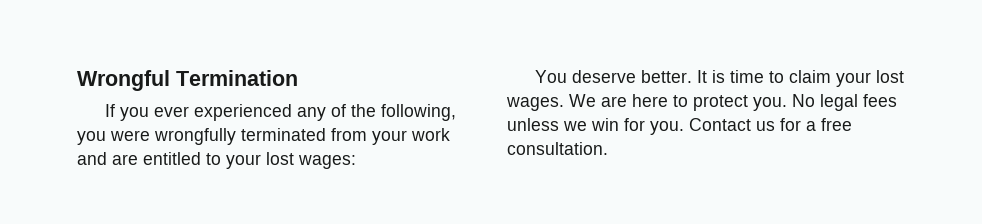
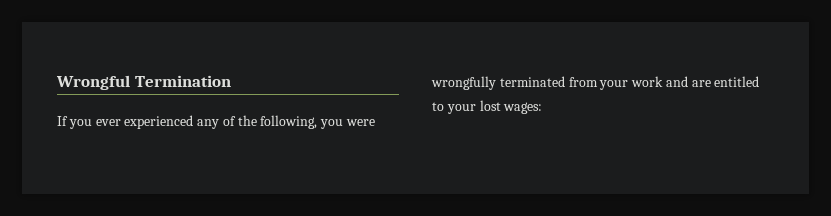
- You deserve better. It is time to claim your lost wages. We are here to protect you. No legal fees unless we win for you. Contact us for a free consultation.

